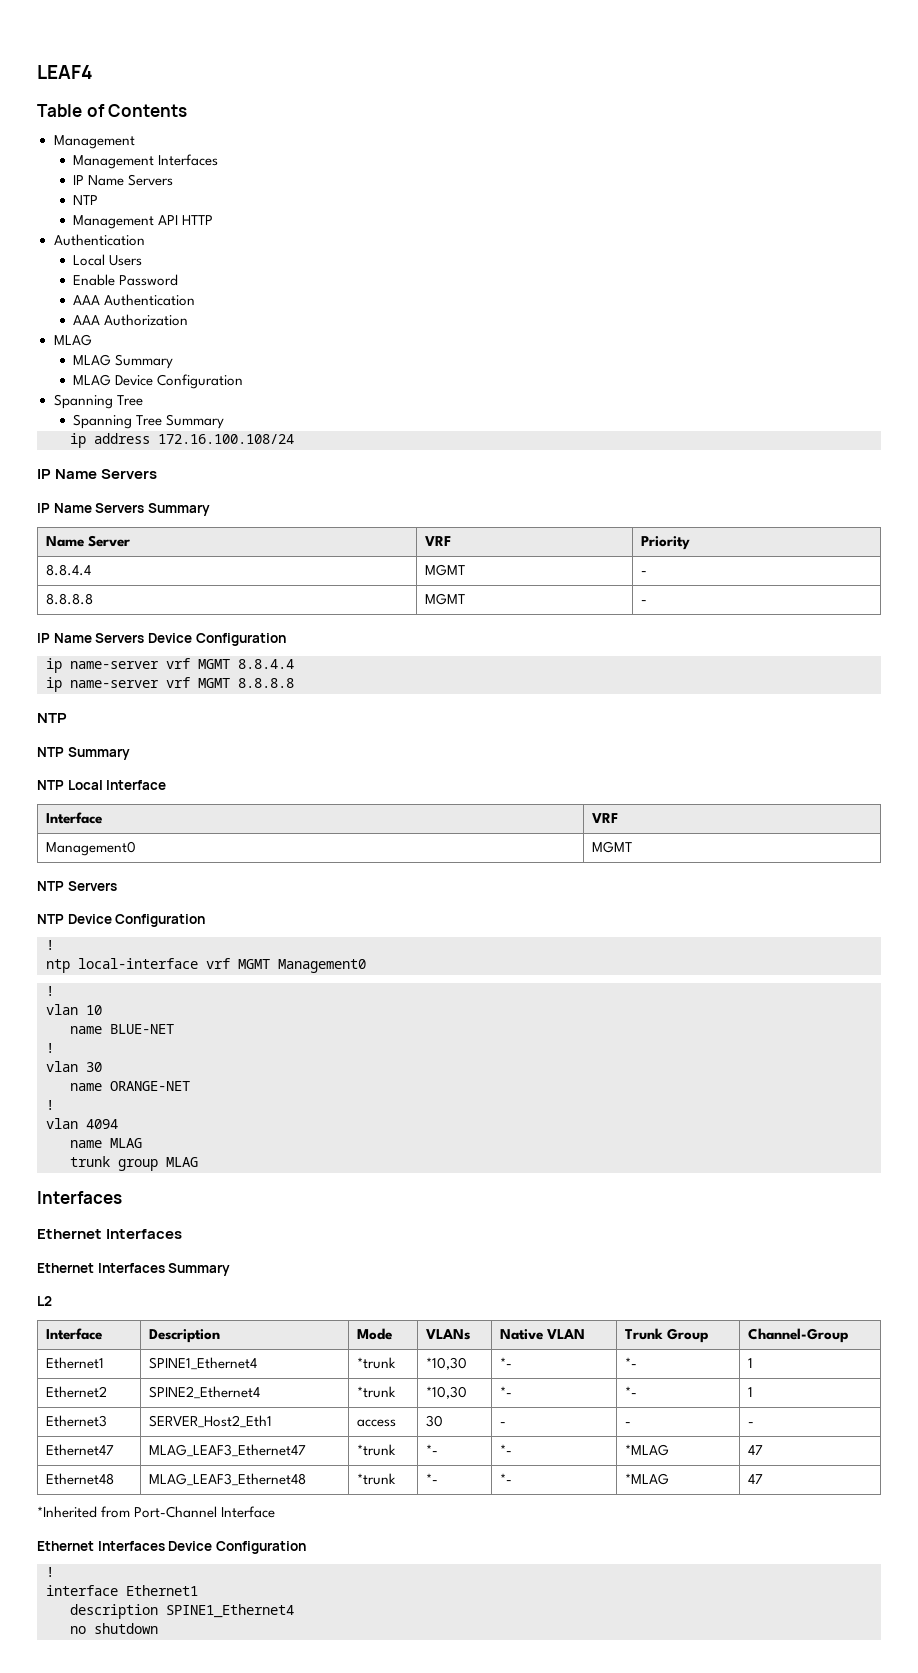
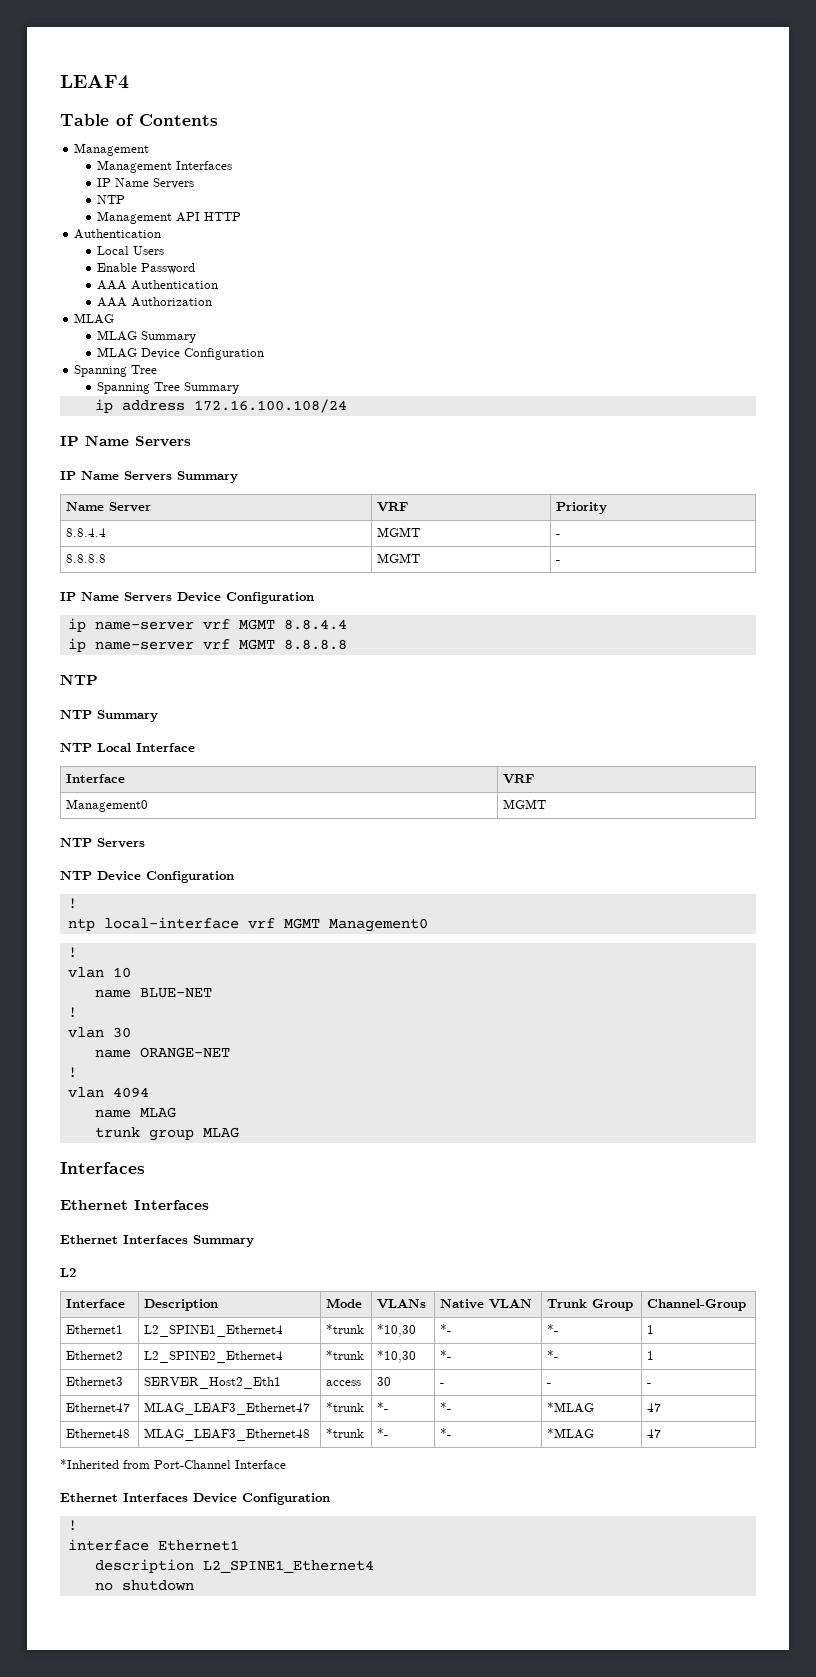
- Ethernet1 | SPINE1_Ethernet4 | *trunk | *10,30 | *- | *- | 1
+ Ethernet1 | L2_SPINE1_Ethernet4 | *trunk | *10,30 | *- | *- | 1
- Ethernet2 | SPINE2_Ethernet4 | *trunk | *10,30 | *- | *- | 1
+ Ethernet2 | L2_SPINE2_Ethernet4 | *trunk | *10,30 | *- | *- | 1
- description SPINE1_Ethernet4
+ description L2_SPINE1_Ethernet4

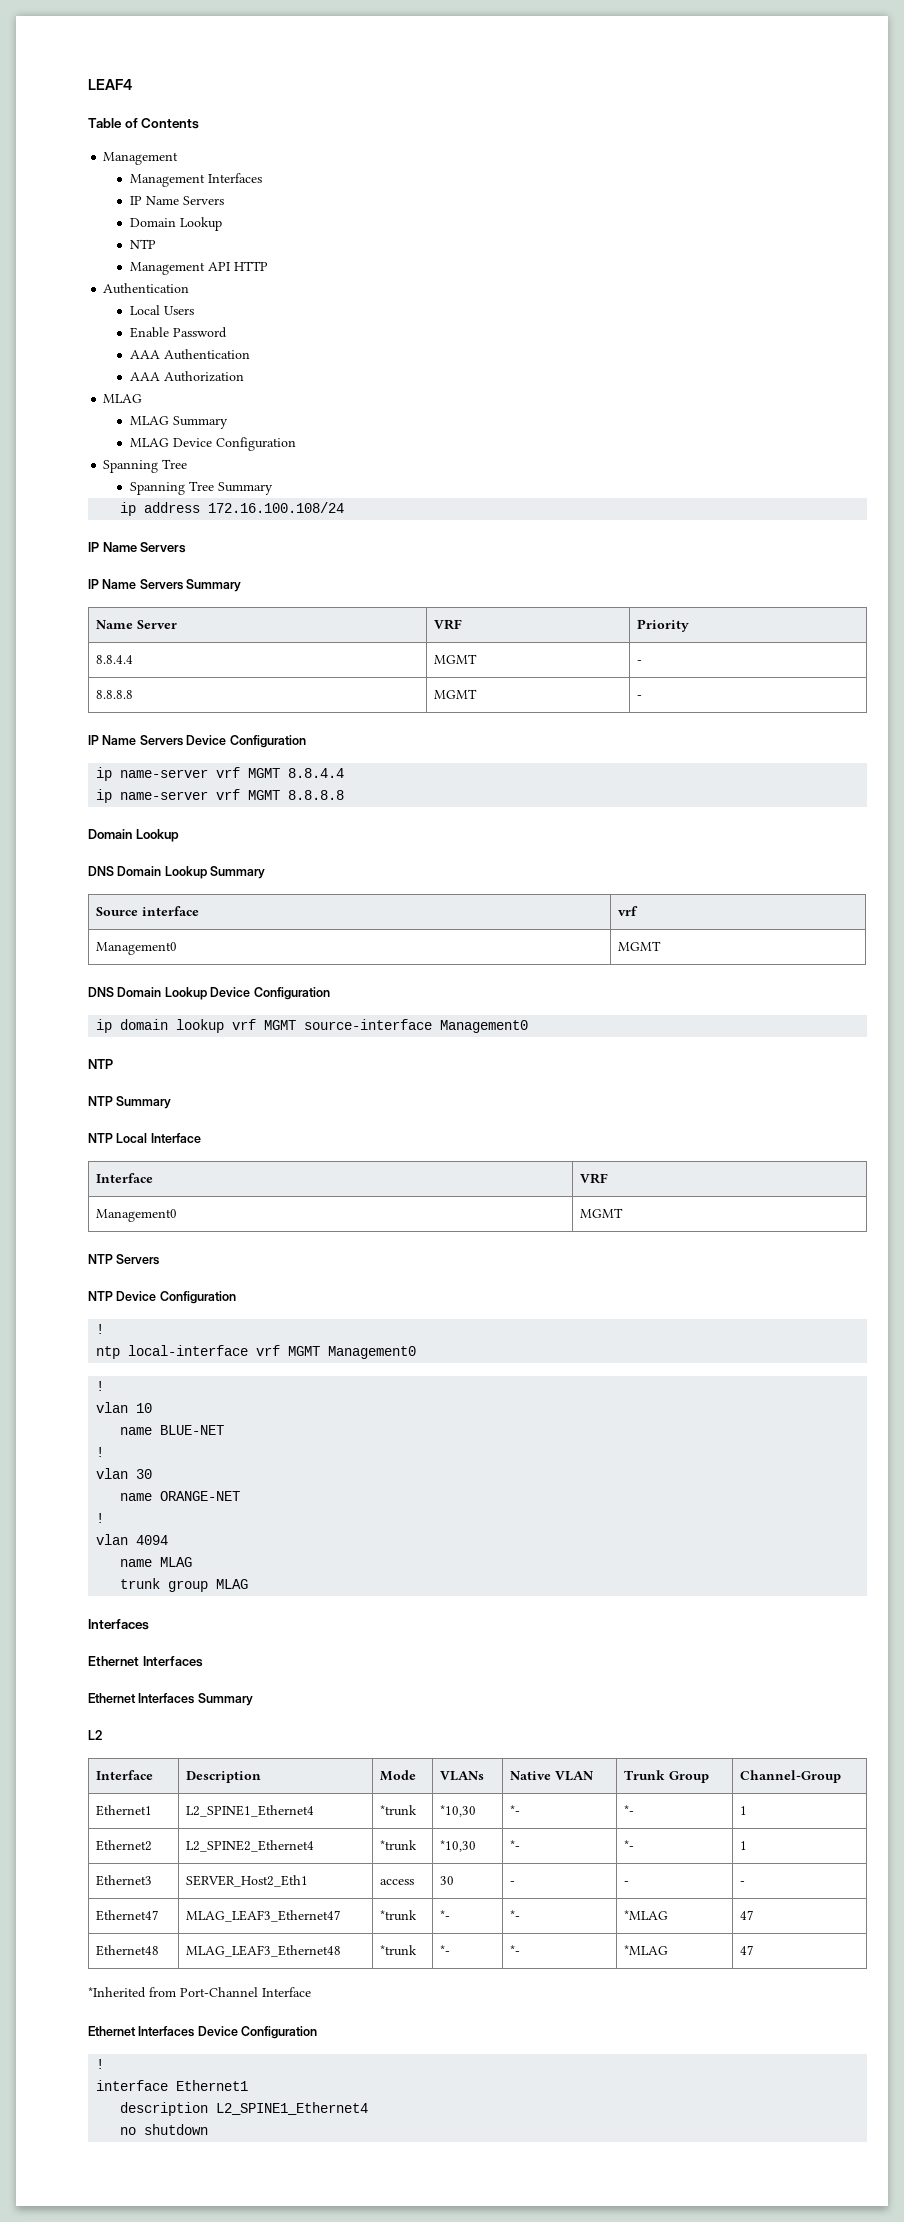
  Management Interfaces
  IP Name Servers
+ Domain Lookup
  ip name-server vrf MGMT 8.8.8.8
+ Domain Lookup
+ DNS Domain Lookup Summary
+ Source interface | vrf
+ Management0 | MGMT
+ DNS Domain Lookup Device Configuration
+ ip domain lookup vrf MGMT source-interface Management0

